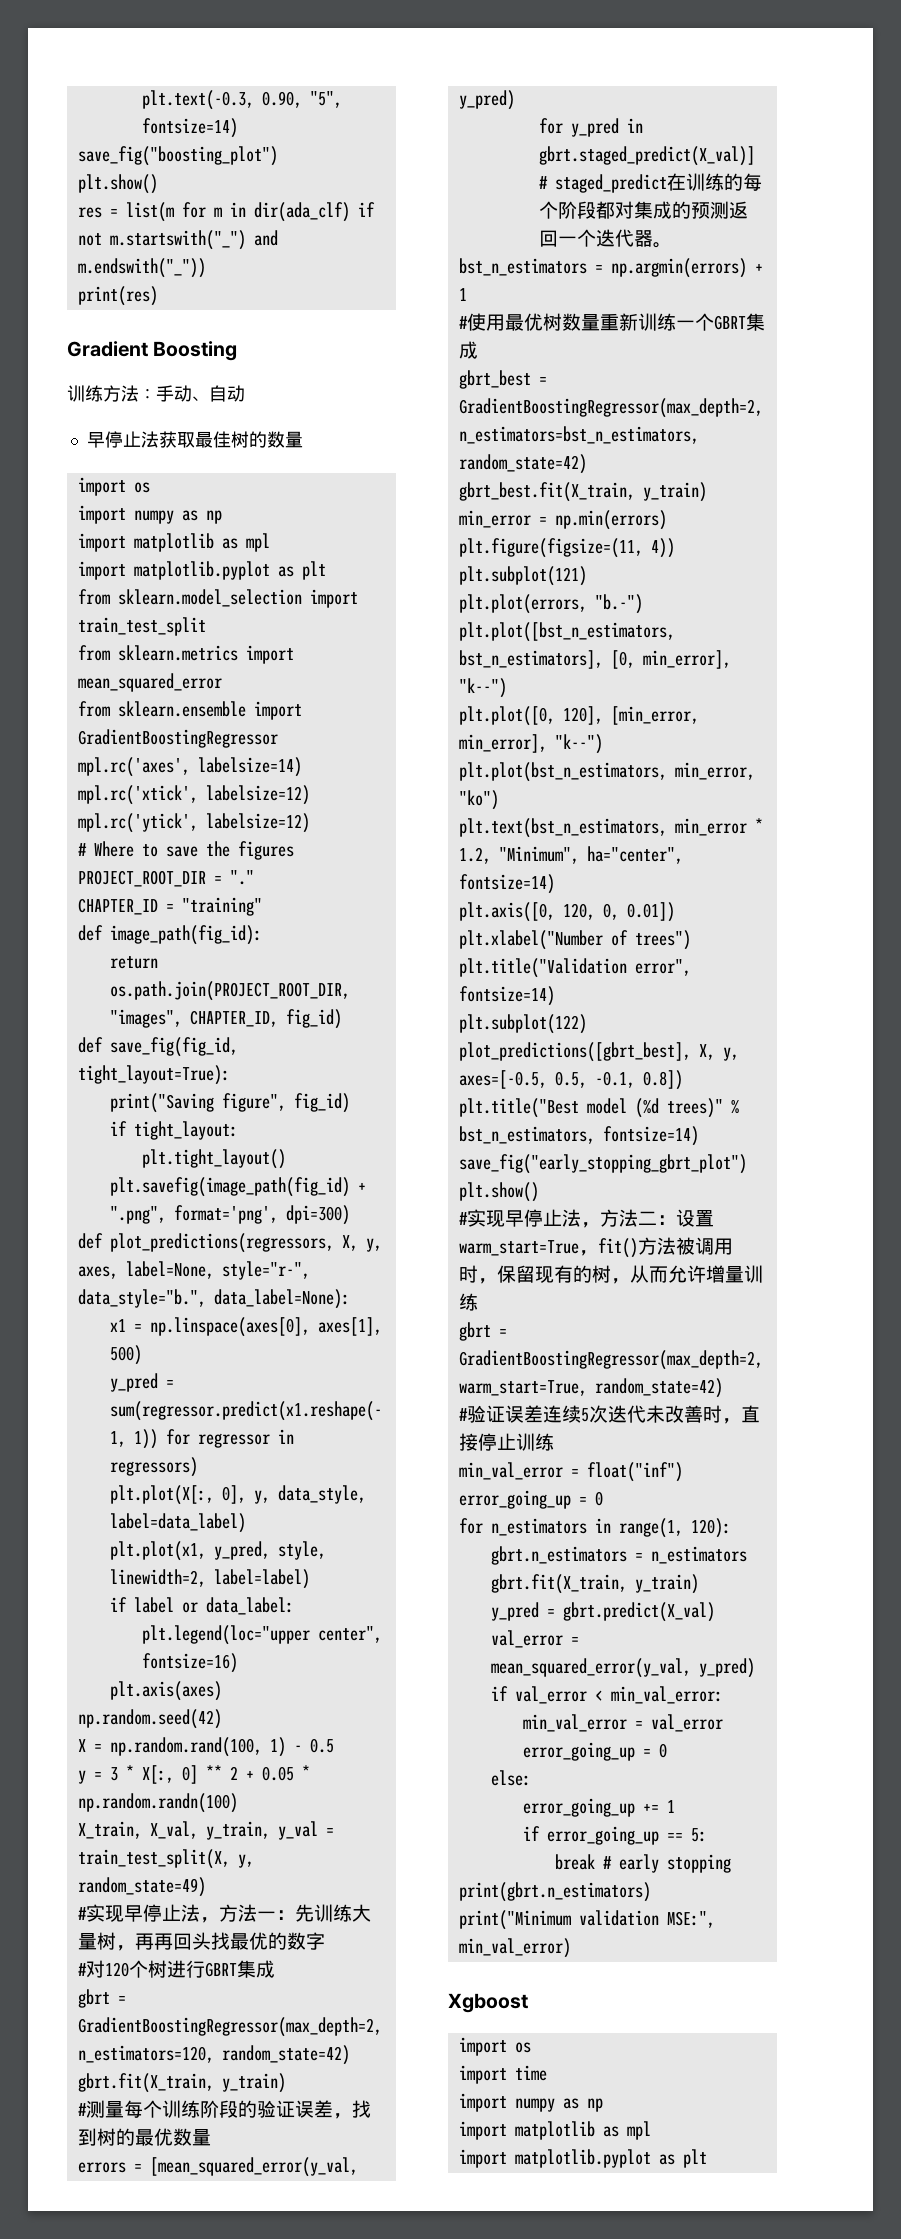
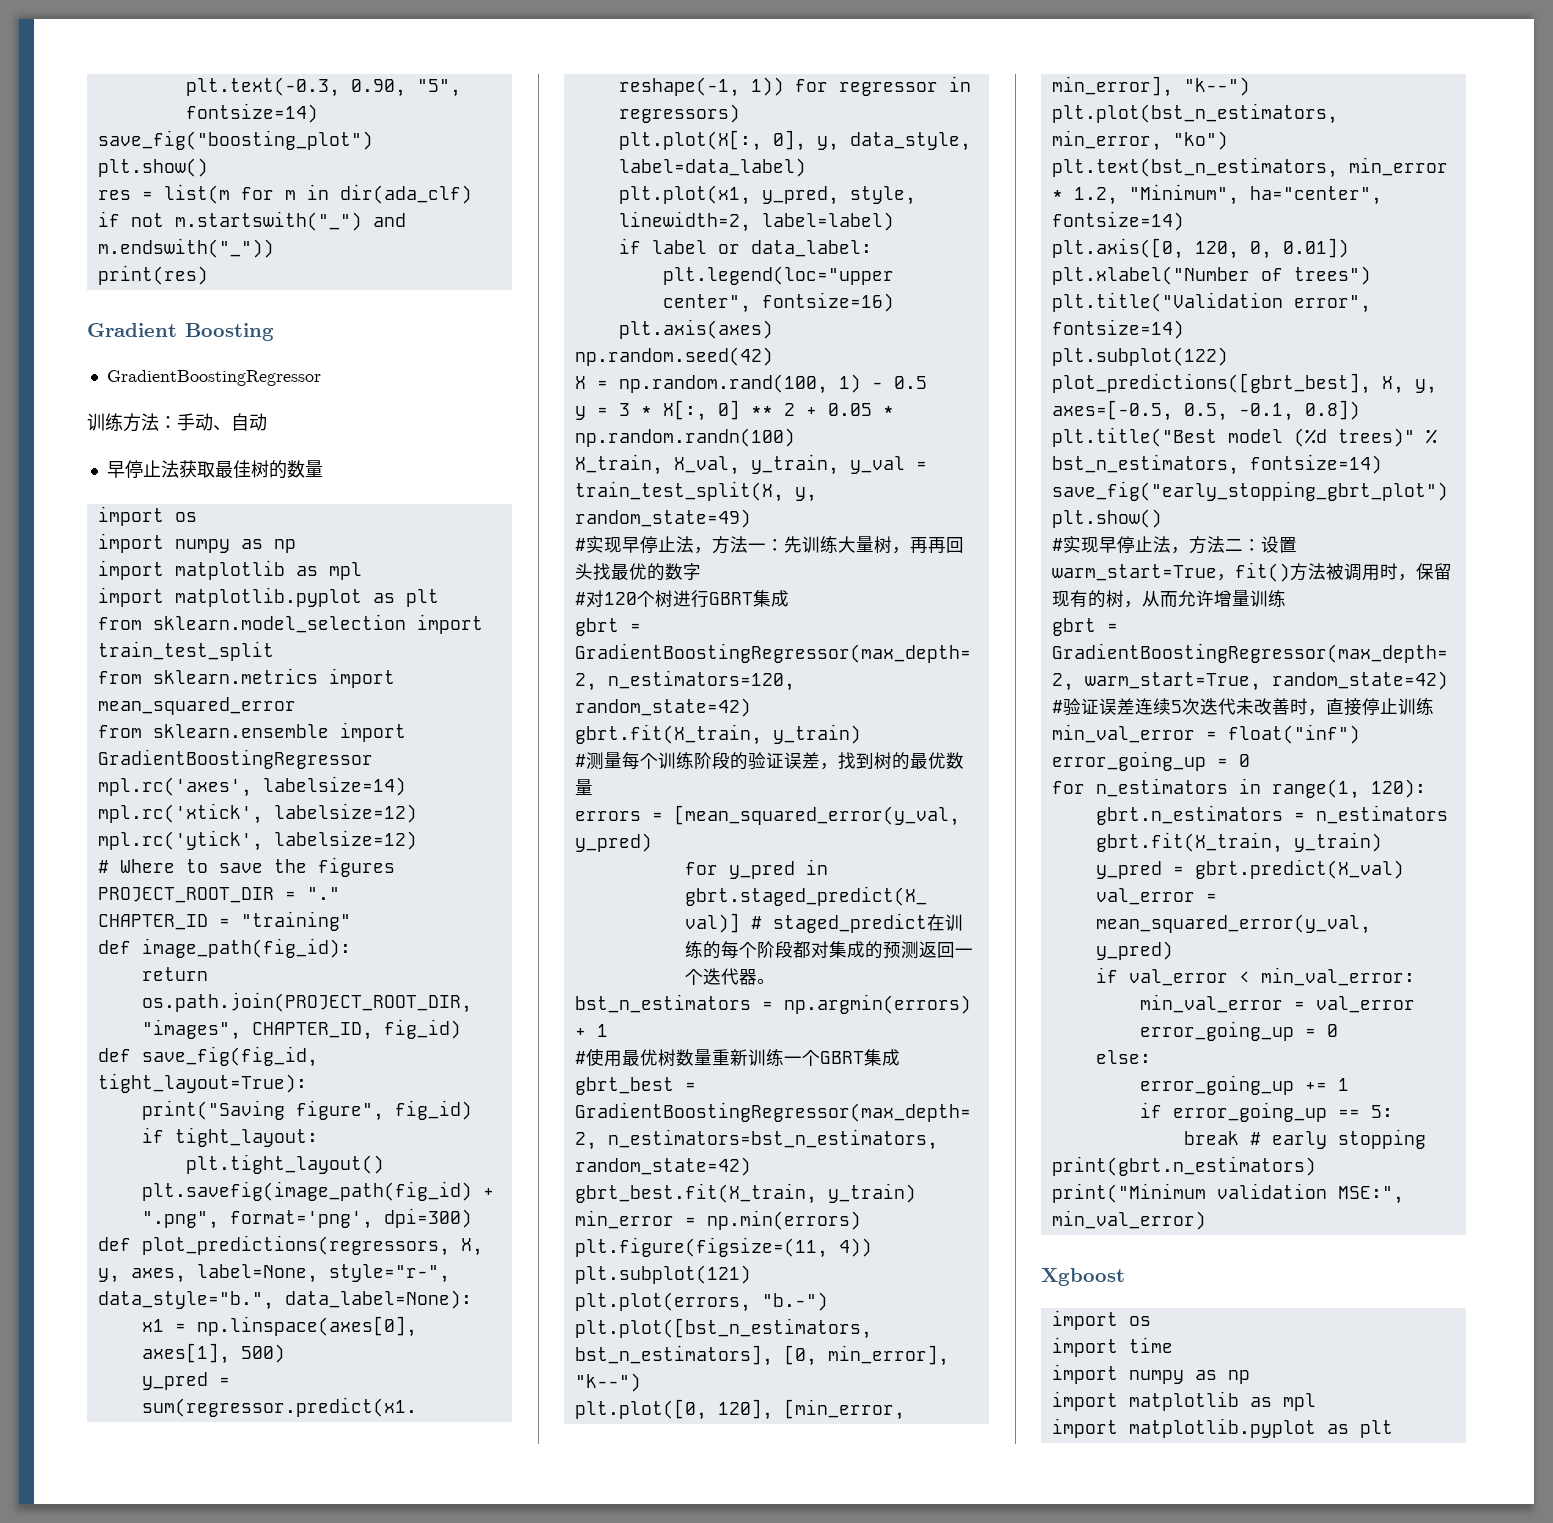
  Gradient Boosting
+ GradientBoostingRegressor

